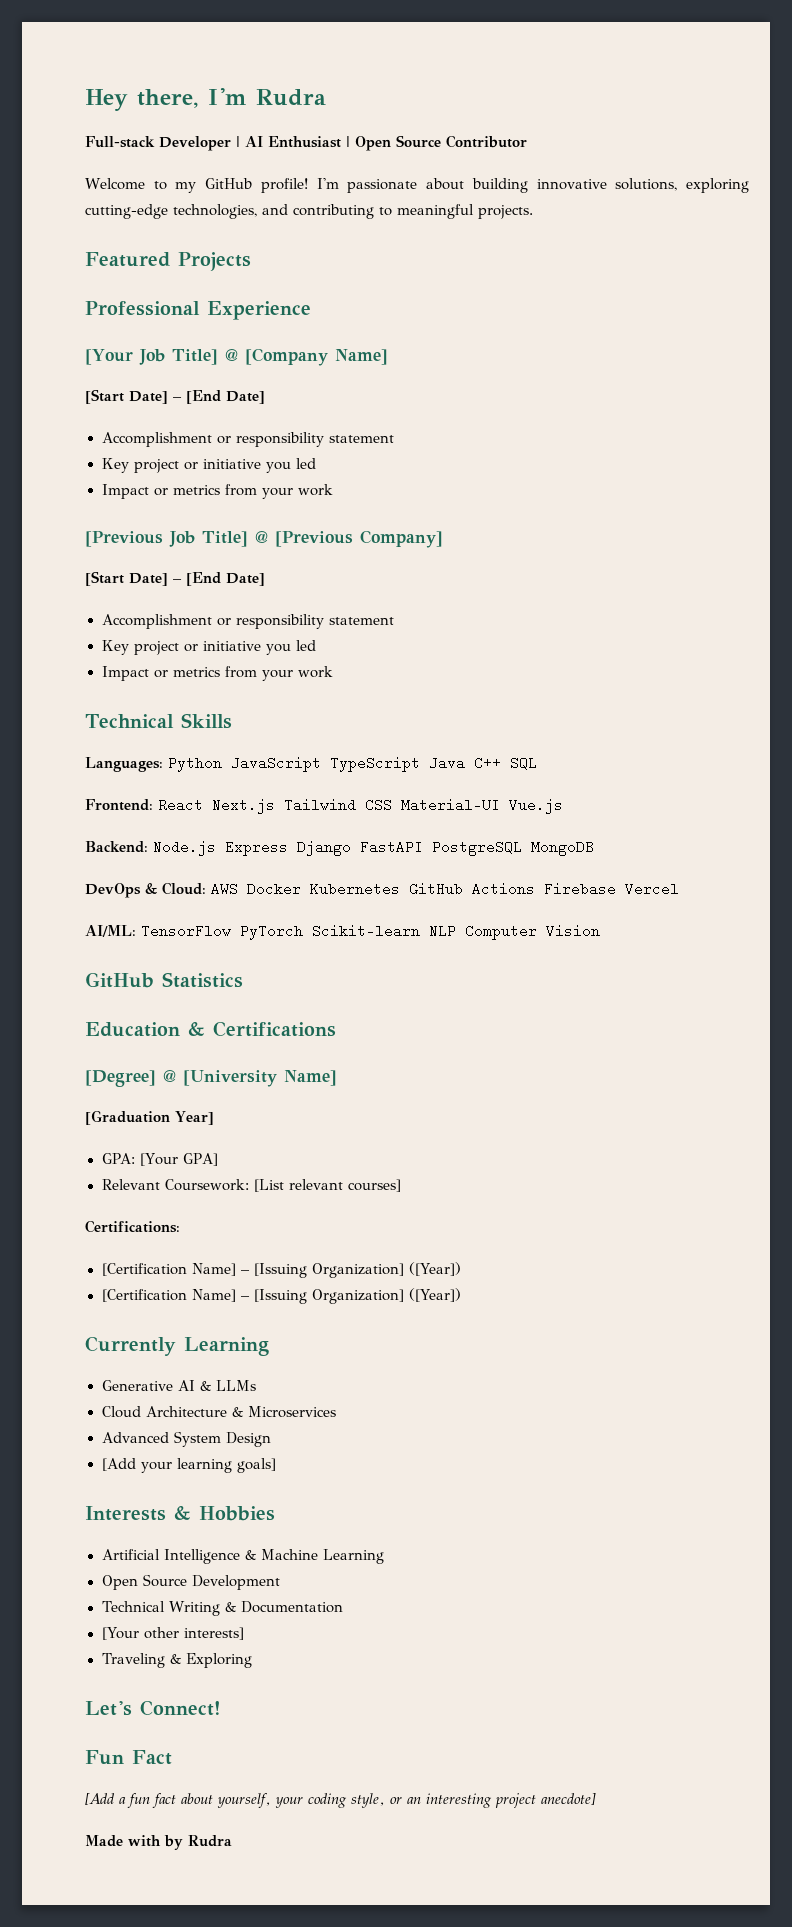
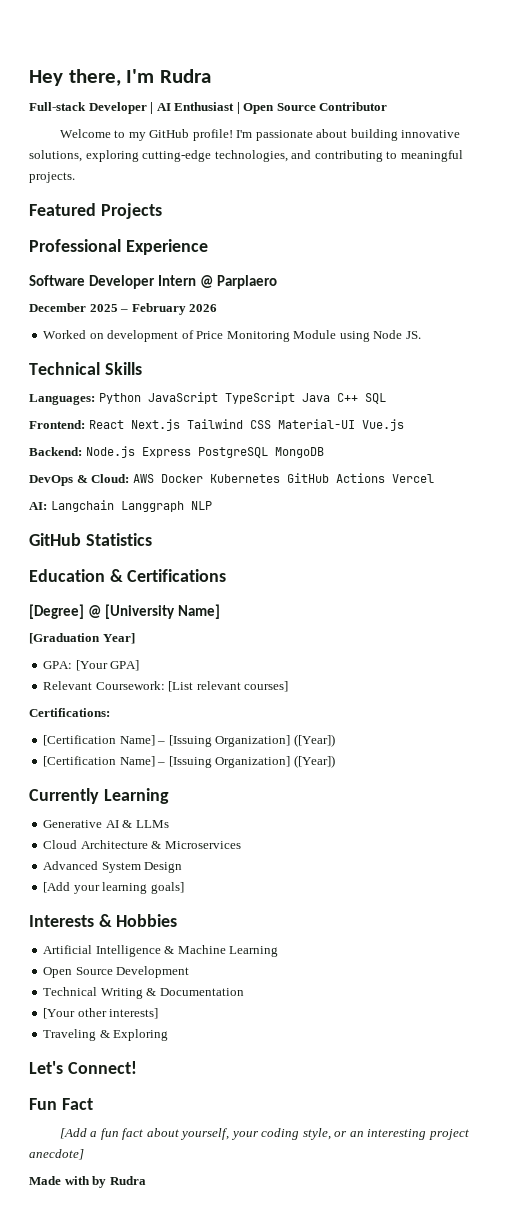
- [Your Job Title] @ [Company Name]
- [Start Date] – [End Date]
- Accomplishment or responsibility statement
- Key project or initiative you led
- Impact or metrics from your work
- [Previous Job Title] @ [Previous Company]
- [Start Date] – [End Date]
- Accomplishment or responsibility statement
- Key project or initiative you led
- Impact or metrics from your work
+ Software Developer Intern @ Parplaero
+ December 2025 – February 2026
+ Worked on development of Price Monitoring Module using Node JS.
- Backend: Node.js Express Django FastAPI PostgreSQL MongoDB
+ Backend: Node.js Express PostgreSQL MongoDB
- DevOps & Cloud: AWS Docker Kubernetes GitHub Actions Firebase Vercel
+ DevOps & Cloud: AWS Docker Kubernetes GitHub Actions Vercel
- AI/ML: TensorFlow PyTorch Scikit-learn NLP Computer Vision
+ AI: Langchain Langgraph NLP

